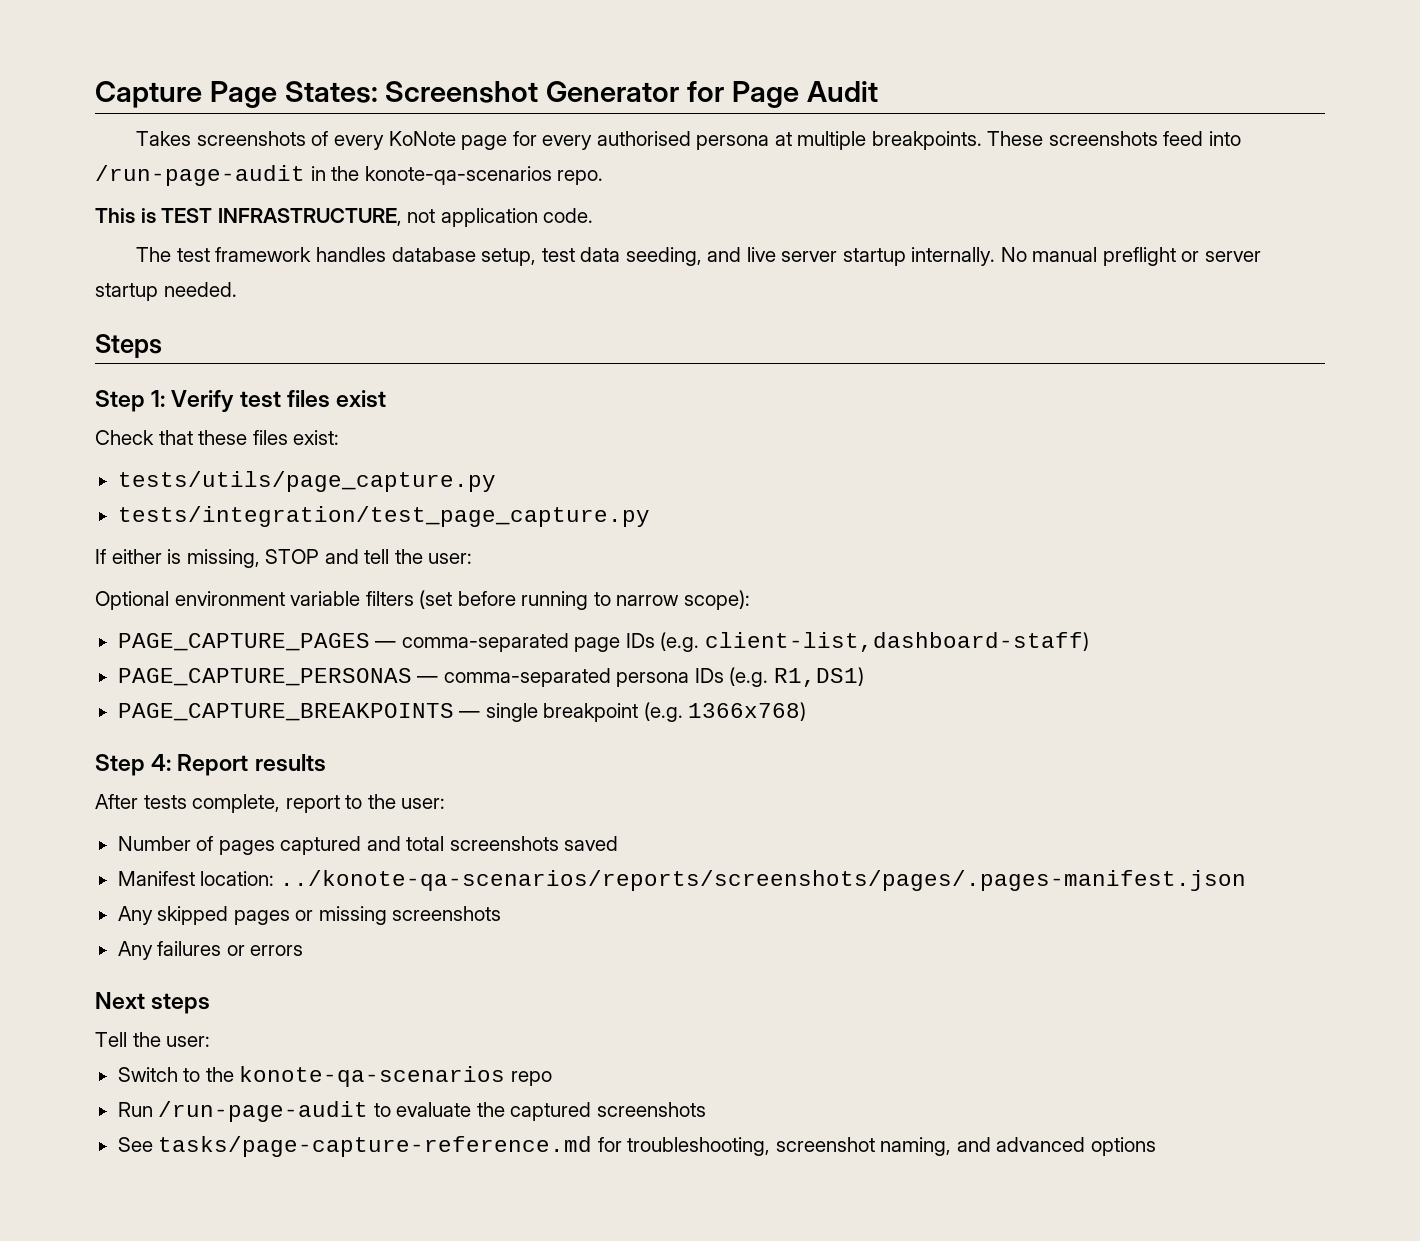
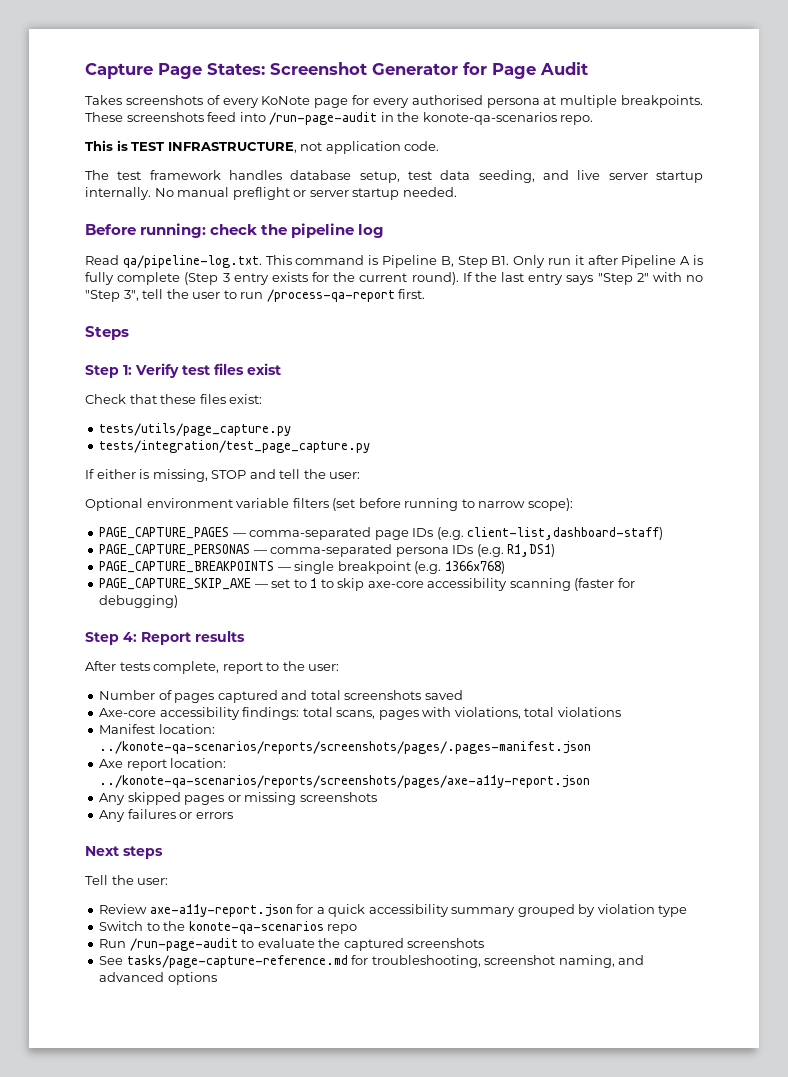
+ Before running: check the pipeline log
+ Read qa/pipeline-log.txt. This command is Pipeline B, Step B1. Only run it after Pipeline A is fully complete (Step 3 entry exists for the current round). If the last entry says "Step 2" with no "Step 3", tell the user to run /process-qa-report first.
+ PAGE_CAPTURE_SKIP_AXE — set to 1 to skip axe-core accessibility scanning (faster for debugging)
+ Axe-core accessibility findings: total scans, pages with violations, total violations
+ Axe report location: ../konote-qa-scenarios/reports/screenshots/pages/axe-a11y-report.json
+ Review axe-a11y-report.json for a quick accessibility summary grouped by violation type

